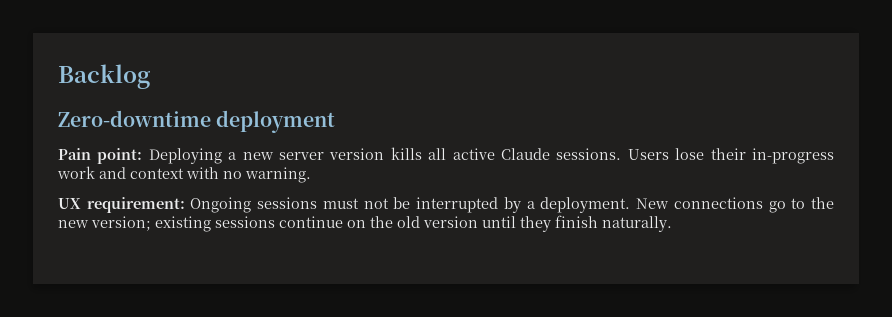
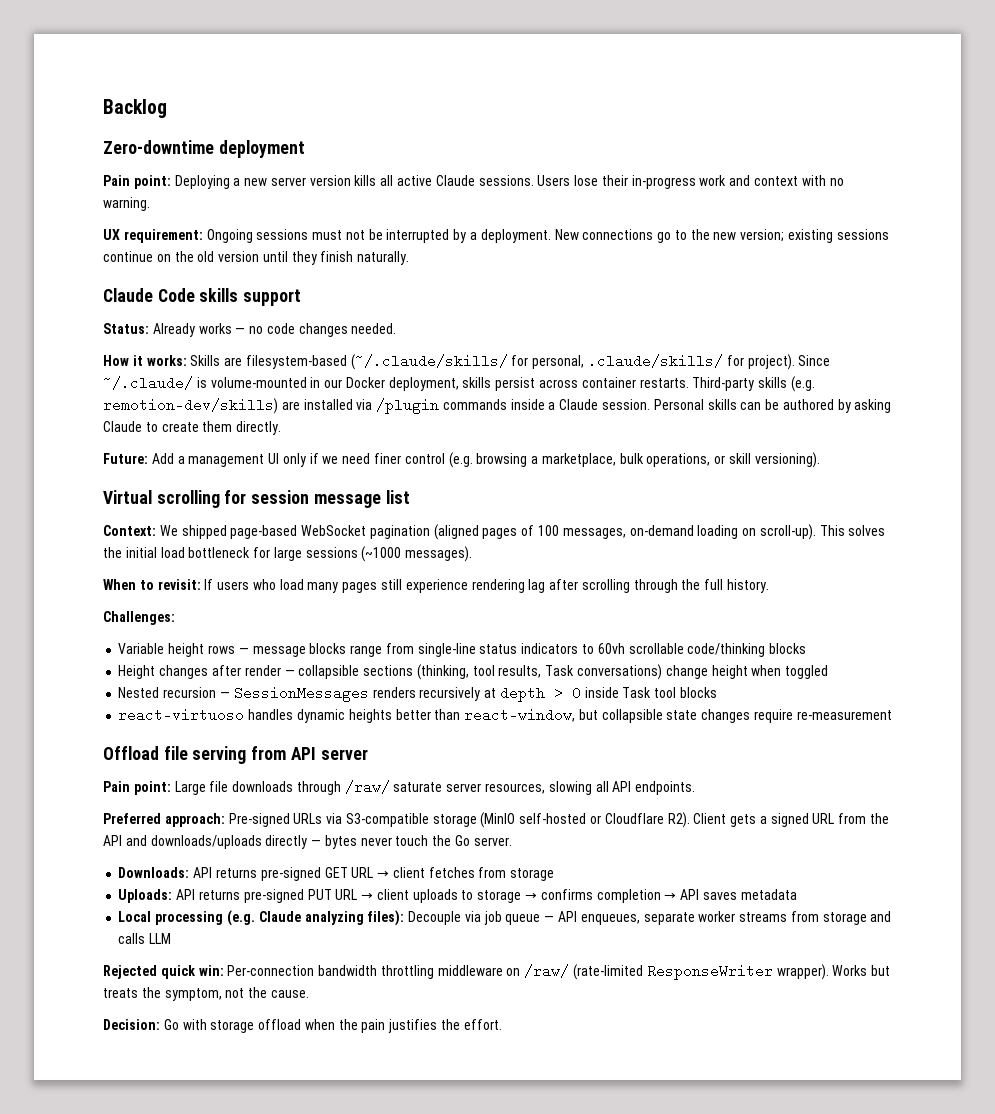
+ Claude Code skills support
+ Status: Already works — no code changes needed.
+ How it works: Skills are filesystem-based (~/.claude/skills/ for personal, .claude/skills/ for project). Since ~/.claude/ is volume-mounted in our Docker deployment, skills persist across container restarts. Third-party skills (e.g. remotion-dev/skills) are installed via /plugin commands inside a Claude session. Personal skills can be authored by asking Claude to create them directly.
+ Future: Add a management UI only if we need finer control (e.g. browsing a marketplace, bulk operations, or skill versioning).
+ Virtual scrolling for session message list
+ Context: We shipped page-based WebSocket pagination (aligned pages of 100 messages, on-demand loading on scroll-up). This solves the initial load bottleneck for large sessions (~1000 messages).
+ When to revisit: If users who load many pages still experience rendering lag after scrolling through the full history.
+ Challenges:
+ Variable height rows — message blocks range from single-line status indicators to 60vh scrollable code/thinking blocks
+ Height changes after render — collapsible sections (thinking, tool results, Task conversations) change height when toggled
+ Nested recursion — SessionMessages renders recursively at depth > 0 inside Task tool blocks
+ react-virtuoso handles dynamic heights better than react-window, but collapsible state changes require re-measurement
+ Offload file serving from API server
+ Pain point: Large file downloads through /raw/ saturate server resources, slowing all API endpoints.
+ Preferred approach: Pre-signed URLs via S3-compatible storage (MinIO self-hosted or Cloudflare R2). Client gets a signed URL from the API and downloads/uploads directly — bytes never touch the Go server.
+ Downloads: API returns pre-signed GET URL → client fetches from storage
+ Uploads: API returns pre-signed PUT URL → client uploads to storage → confirms completion → API saves metadata
+ Local processing (e.g. Claude analyzing files): Decouple via job queue — API enqueues, separate worker streams from storage and calls LLM
+ Rejected quick win: Per-connection bandwidth throttling middleware on /raw/ (rate-limited ResponseWriter wrapper). Works but treats the symptom, not the cause.
+ Decision: Go with storage offload when the pain justifies the effort.

